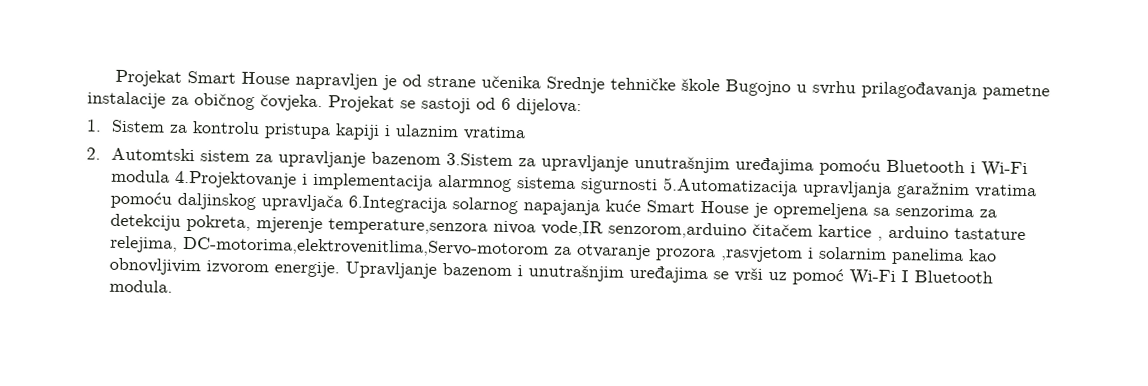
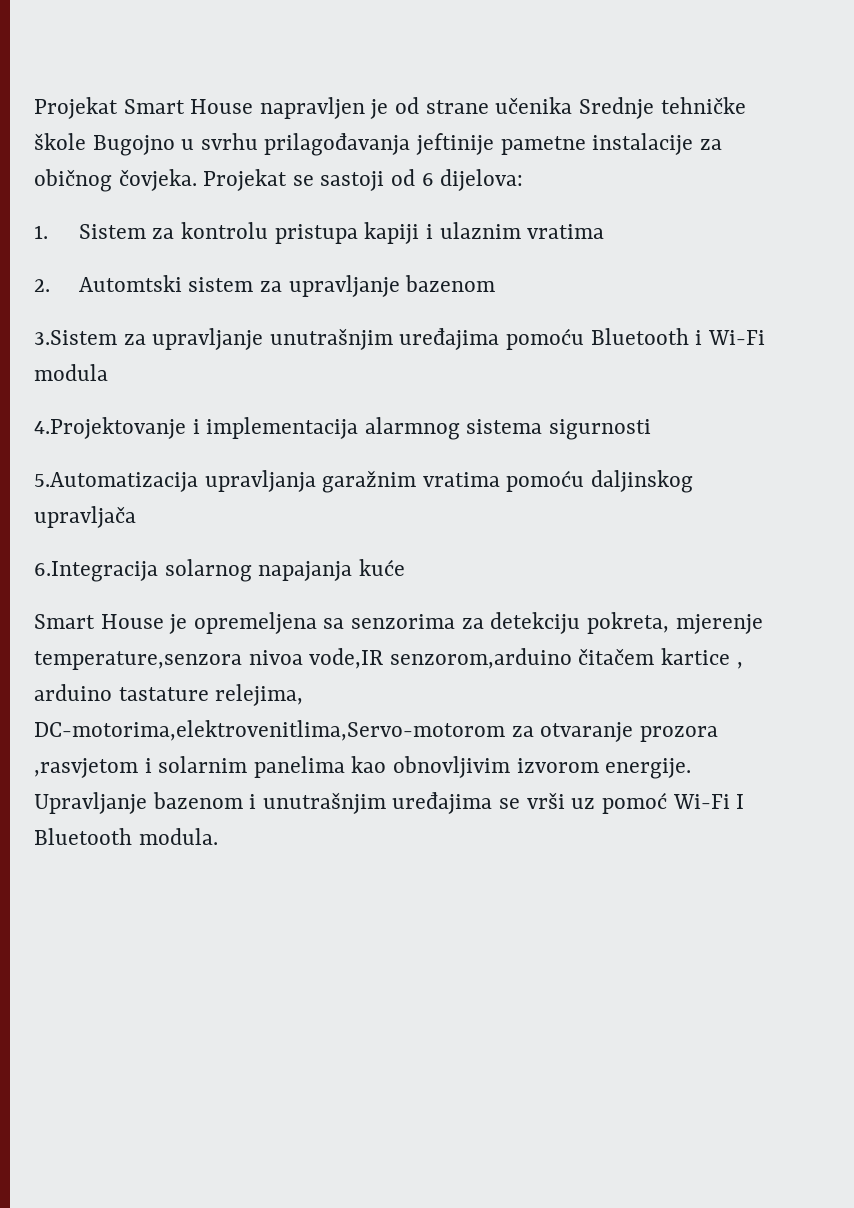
- Projekat Smart House napravljen je od strane učenika Srednje tehničke škole Bugojno u svrhu prilagođavanja pametne instalacije za običnog čovjeka.
+ Projekat Smart House napravljen je od strane učenika Srednje tehničke škole Bugojno u svrhu prilagođavanja jeftinije pametne instalacije za običnog čovjeka.
- 2. Automtski sistem za upravljanje bazenom 3.Sistem za upravljanje unutrašnjim uređajima pomoću Bluetooth i Wi-Fi modula 4.Projektovanje i implementacija alarmnog sistema sigurnosti 5.Automatizacija upravljanja garažnim vratima pomoću daljinskog upravljača 6.Integracija solarnog napajanja kuće Smart House je opremeljena sa senzorima za detekciju pokreta, mjerenje temperature,senzora nivoa vode,IR senzorom,arduino čitačem kartice , arduino tastature relejima, DC-motorima,elektrovenitlima,Servo-motorom za otvaranje prozora ,rasvjetom i solarnim panelima kao obnovljivim izvorom energije.
+ 2. Automtski sistem za upravljanje bazenom
+ 3.Sistem za upravljanje unutrašnjim uređajima pomoću Bluetooth i Wi-Fi modula
+ 4.Projektovanje i implementacija alarmnog sistema sigurnosti
+ 5.Automatizacija upravljanja garažnim vratima pomoću daljinskog upravljača
+ 6.Integracija solarnog napajanja kuće
+ Smart House je opremeljena sa senzorima za detekciju pokreta, mjerenje temperature,senzora nivoa vode,IR senzorom,arduino čitačem kartice , arduino tastature relejima, DC-motorima,elektrovenitlima,Servo-motorom za otvaranje prozora ,rasvjetom i solarnim panelima kao obnovljivim izvorom energije.

